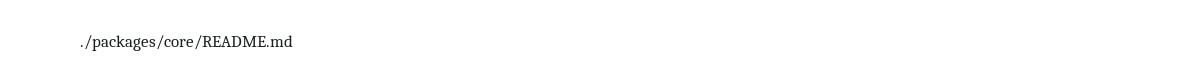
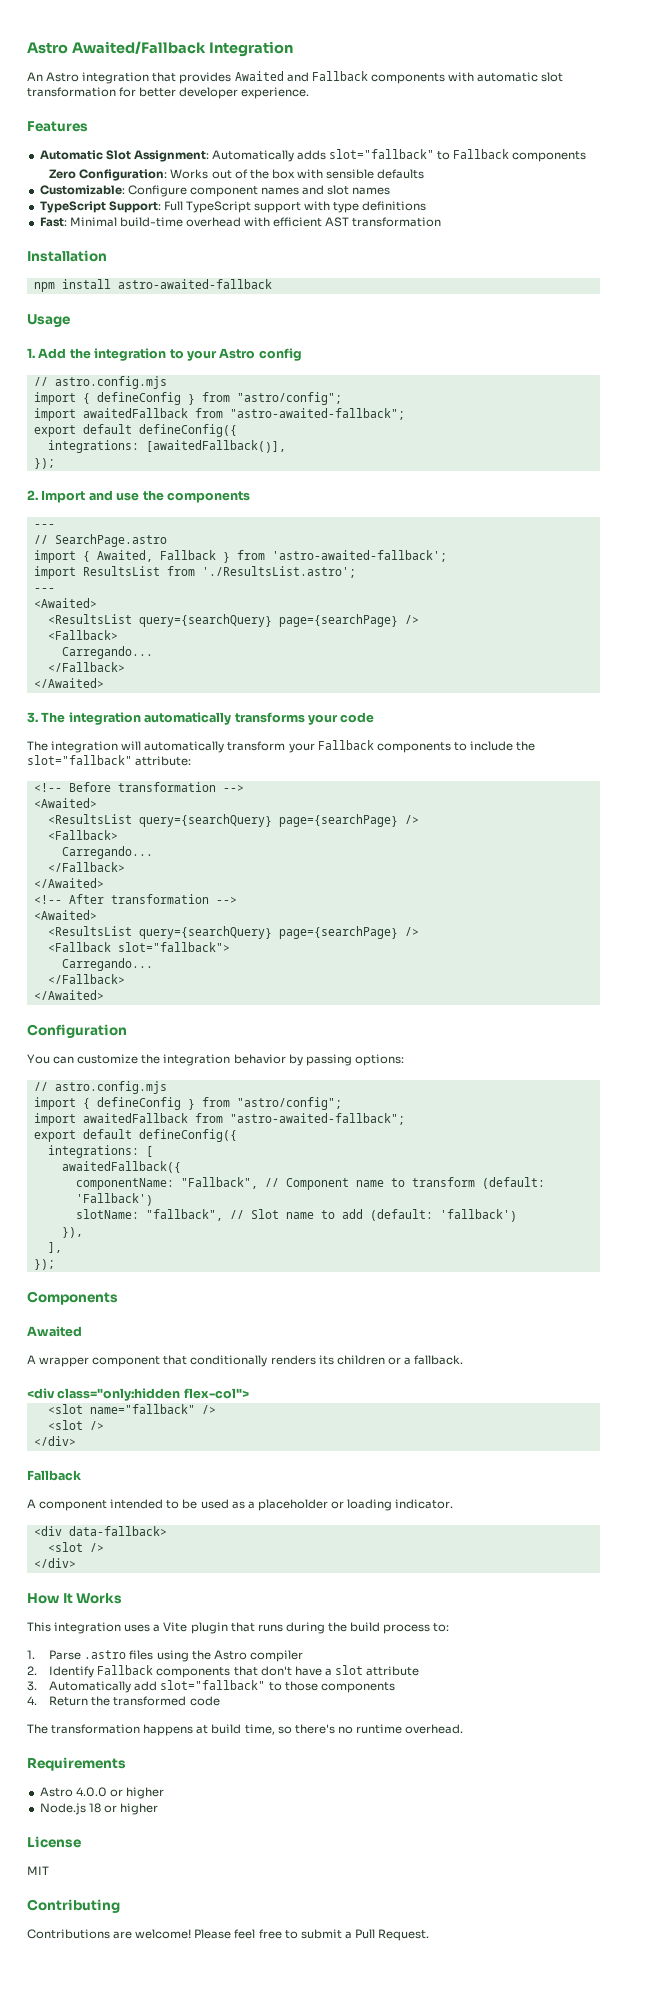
- ./packages/core/README.md
+ Astro Awaited/Fallback Integration
+ An Astro integration that provides Awaited and Fallback components with automatic slot transformation for better developer experience.
+ Features
+ Automatic Slot Assignment: Automatically adds slot="fallback" to Fallback components
+ Zero Configuration: Works out of the box with sensible defaults
+ Customizable: Configure component names and slot names
+ TypeScript Support: Full TypeScript support with type definitions
+ Fast: Minimal build-time overhead with efficient AST transformation
+ Installation
+ npm install astro-awaited-fallback
+ Usage
+ 1. Add the integration to your Astro config
+ // astro.config.mjs
+ import { defineConfig } from "astro/config";
+ import awaitedFallback from "astro-awaited-fallback";
+ export default defineConfig({
+ integrations: [awaitedFallback()],
+ });
+ 2. Import and use the components
+ ---
+ // SearchPage.astro
+ import { Awaited, Fallback } from 'astro-awaited-fallback';
+ import ResultsList from './ResultsList.astro';
+ ---
+ <Awaited>
+ <ResultsList query={searchQuery} page={searchPage} />
+ <Fallback>
+ Carregando...
+ </Fallback>
+ </Awaited>
+ 3. The integration automatically transforms your code
+ The integration will automatically transform your Fallback components to include the slot="fallback" attribute:
+ <!-- Before transformation -->
+ <Awaited>
+ <ResultsList query={searchQuery} page={searchPage} />
+ <Fallback>
+ Carregando...
+ </Fallback>
+ </Awaited>
+ <!-- After transformation -->
+ <Awaited>
+ <ResultsList query={searchQuery} page={searchPage} />
+ <Fallback slot="fallback">
+ Carregando...
+ </Fallback>
+ </Awaited>
+ Configuration
+ You can customize the integration behavior by passing options:
+ // astro.config.mjs
+ import { defineConfig } from "astro/config";
+ import awaitedFallback from "astro-awaited-fallback";
+ export default defineConfig({
+ integrations: [
+ awaitedFallback({
+ componentName: "Fallback", // Component name to transform (default: 'Fallback')
+ slotName: "fallback", // Slot name to add (default: 'fallback')
+ }),
+ ],
+ });
+ Components
+ Awaited
+ A wrapper component that conditionally renders its children or a fallback.
+ <div class="only:hidden flex-col">
+ <slot name="fallback" />
+ <slot />
+ </div>
+ Fallback
+ A component intended to be used as a placeholder or loading indicator.
+ <div data-fallback>
+ <slot />
+ </div>
+ How It Works
+ This integration uses a Vite plugin that runs during the build process to:
+ 1. Parse .astro files using the Astro compiler
+ 2. Identify Fallback components that don't have a slot attribute
+ 3. Automatically add slot="fallback" to those components
+ 4. Return the transformed code
+ The transformation happens at build time, so there's no runtime overhead.
+ Requirements
+ Astro 4.0.0 or higher
+ Node.js 18 or higher
+ License
+ MIT
+ Contributing
+ Contributions are welcome! Please feel free to submit a Pull Request.

